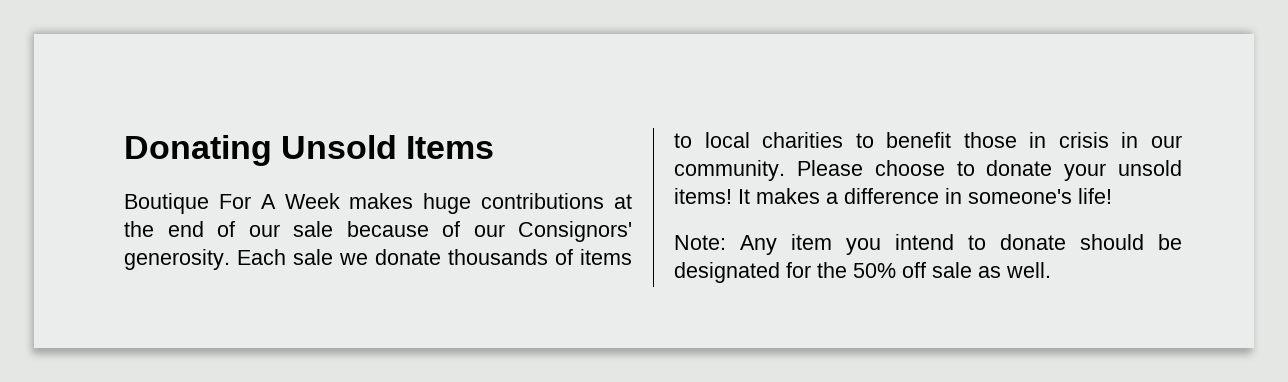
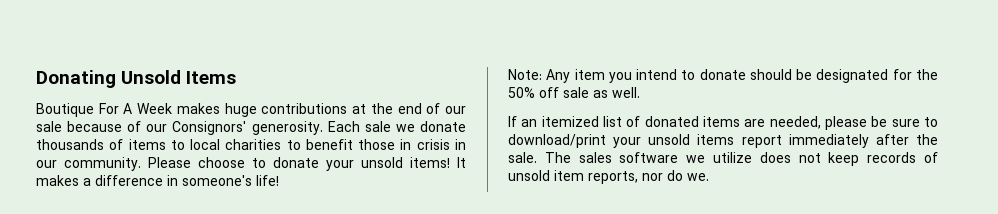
+ If an itemized list of donated items are needed, please be sure to download/print your unsold items report immediately after the sale. The sales software we utilize does not keep records of unsold item reports, nor do we.

